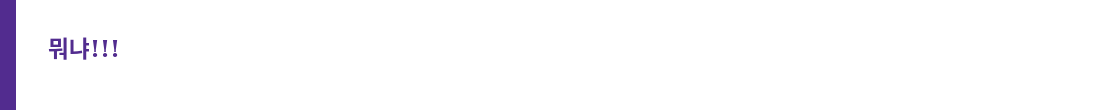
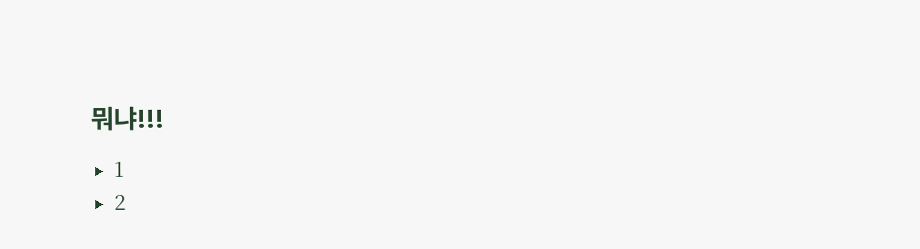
+ 1
+ 2

